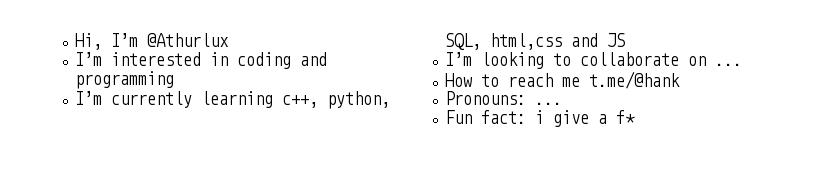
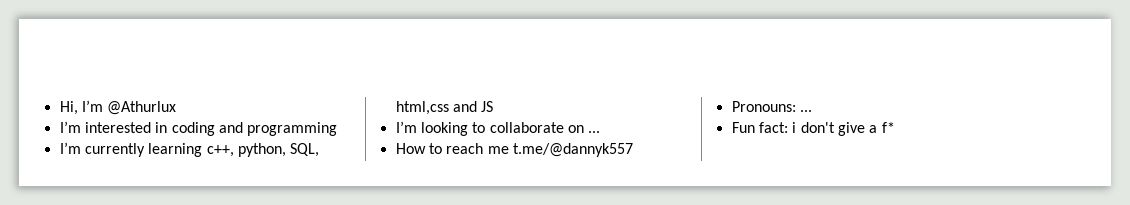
- How to reach me t.me/@hank
+ How to reach me t.me/@dannyk557
- Fun fact: i give a f*
+ Fun fact: i don't give a f*

